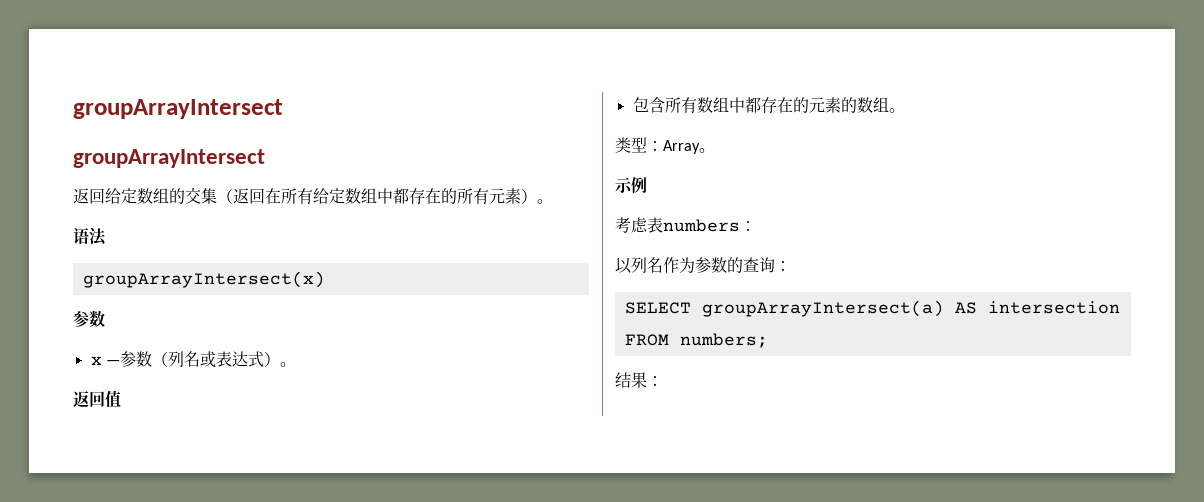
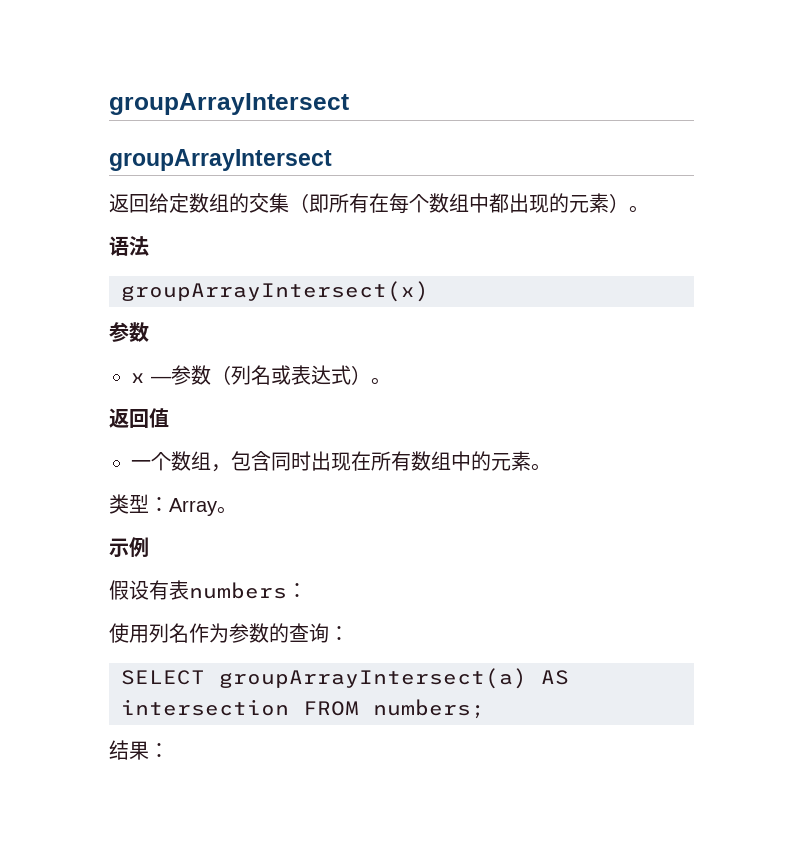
- 返回给定数组的交集（返回在所有给定数组中都存在的所有元素）。
+ 返回给定数组的交集（即所有在每个数组中都出现的元素）。
- 包含所有数组中都存在的元素的数组。
+ 一个数组，包含同时出现在所有数组中的元素。
- 考虑表numbers：
+ 假设有表numbers：
- 以列名作为参数的查询：
+ 使用列名作为参数的查询：

